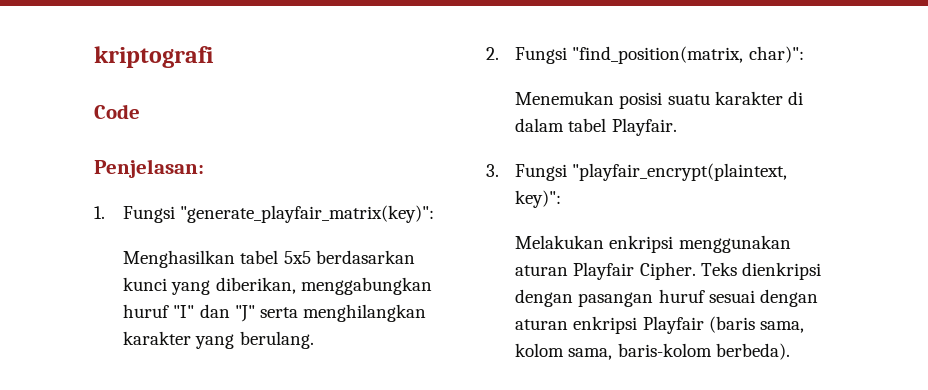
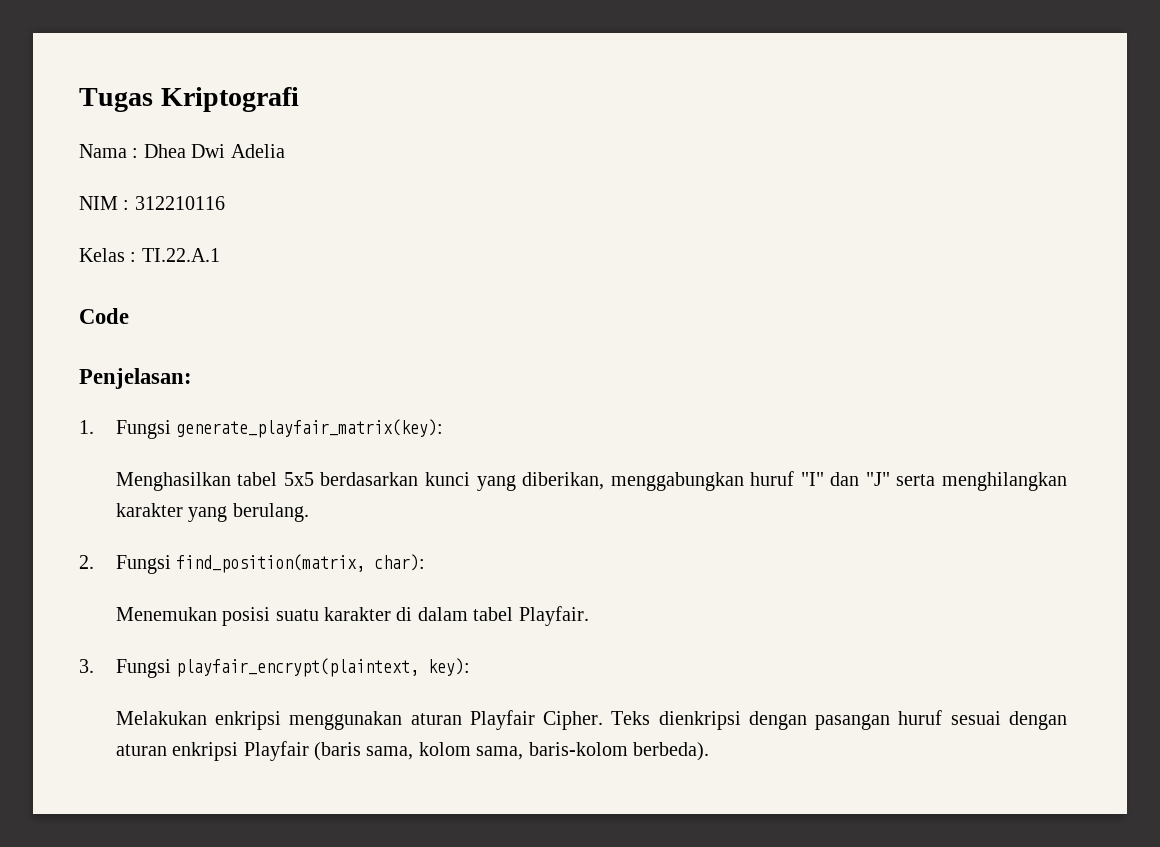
- kriptografi
+ Tugas Kriptografi
+ Nama : Dhea Dwi Adelia
+ NIM : 312210116
+ Kelas : TI.22.A.1
- 1. Fungsi "generate_playfair_matrix(key)":
+ 1. Fungsi generate_playfair_matrix(key):
- 2. Fungsi "find_position(matrix, char)":
+ 2. Fungsi find_position(matrix, char):
- 3. Fungsi "playfair_encrypt(plaintext, key)":
+ 3. Fungsi playfair_encrypt(plaintext, key):

